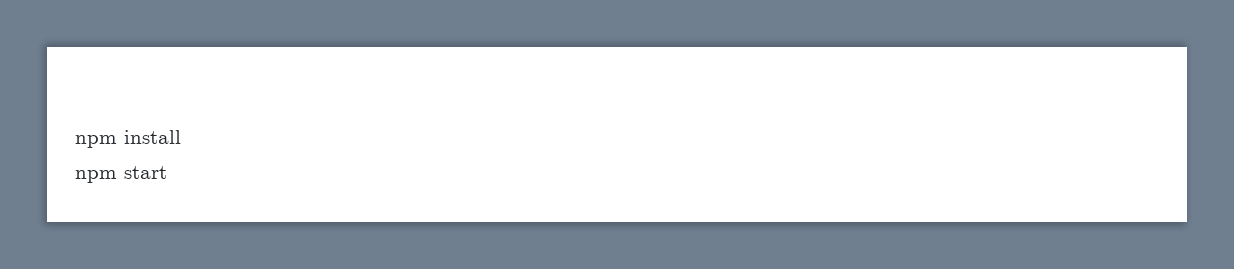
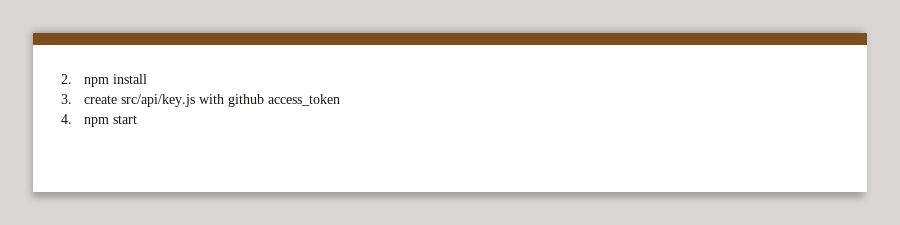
- npm install
+ 2. npm install
- npm start
+ 3. create src/api/key.js with github access_token
+ 4. npm start

